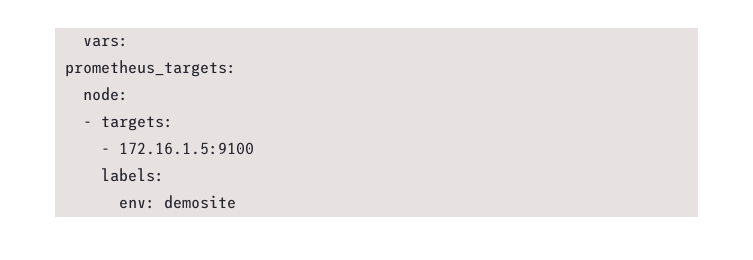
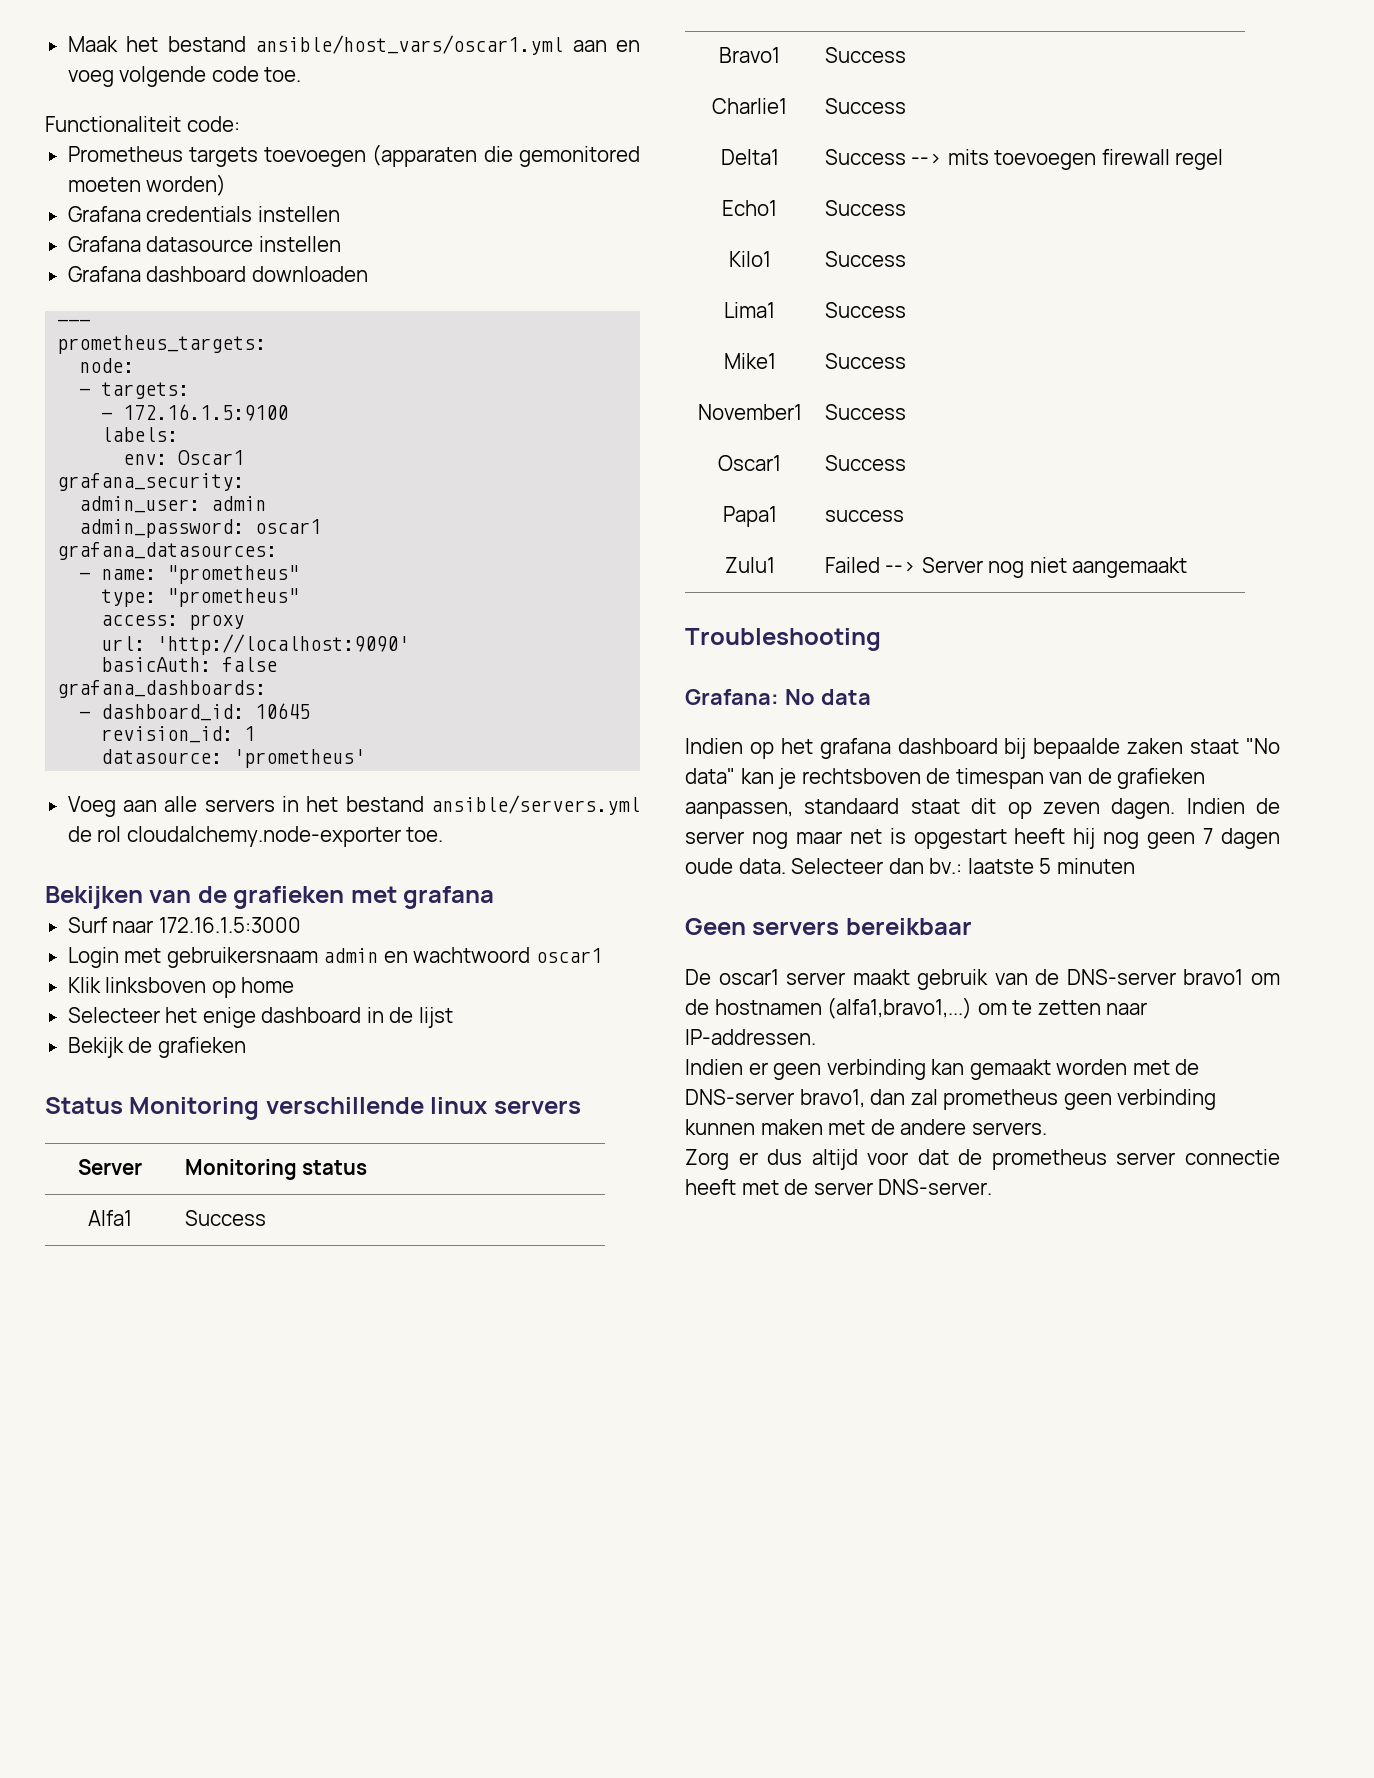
- vars:
+ Maak het bestand ansible/host_vars/oscar1.yml aan en voeg volgende code toe.
+ Functionaliteit code:
+ Prometheus targets toevoegen (apparaten die gemonitored moeten worden)
+ Grafana credentials instellen
+ Grafana datasource instellen
+ Grafana dashboard downloaden
+ ---
- env: demosite
+ env: Oscar1
+ grafana_security:
+ admin_user: admin
+ admin_password: oscar1
+ grafana_datasources:
+ - name: "prometheus"
+ type: "prometheus"
+ access: proxy
+ url: 'http://localhost:9090'
+ basicAuth: false
+ grafana_dashboards:
+ - dashboard_id: 10645
+ revision_id: 1
+ datasource: 'prometheus'
+ Voeg aan alle servers in het bestand ansible/servers.yml de rol cloudalchemy.node-exporter toe.
+ Bekijken van de grafieken met grafana
+ Surf naar 172.16.1.5:3000
+ Login met gebruikersnaam admin en wachtwoord oscar1
+ Klik linksboven op home
+ Selecteer het enige dashboard in de lijst
+ Bekijk de grafieken
+ Status Monitoring verschillende linux servers
+ Server | Monitoring status
+ Alfa1 | Success
+ Bravo1 | Success
+ Charlie1 | Success
+ Delta1 | Success --> mits toevoegen firewall regel
+ Echo1 | Success
+ Kilo1 | Success
+ Lima1 | Success
+ Mike1 | Success
+ November1 | Success
+ Oscar1 | Success
+ Papa1 | success
+ Zulu1 | Failed --> Server nog niet aangemaakt
+ Troubleshooting
+ Grafana: No data
+ Indien op het grafana dashboard bij bepaalde zaken staat "No data" kan je rechtsboven de timespan van de grafieken aanpassen, standaard staat dit op zeven dagen. Indien de server nog maar net is opgestart heeft hij nog geen 7 dagen oude data. Selecteer dan bv.: laatste 5 minuten
+ Geen servers bereikbaar
+ De oscar1 server maakt gebruik van de DNS-server bravo1 om de hostnamen (alfa1,bravo1,...) om te zetten naar IP-addressen.
+ Indien er geen verbinding kan gemaakt worden met de DNS-server bravo1, dan zal prometheus geen verbinding kunnen maken met de andere servers.
+ Zorg er dus altijd voor dat de prometheus server connectie heeft met de server DNS-server.

